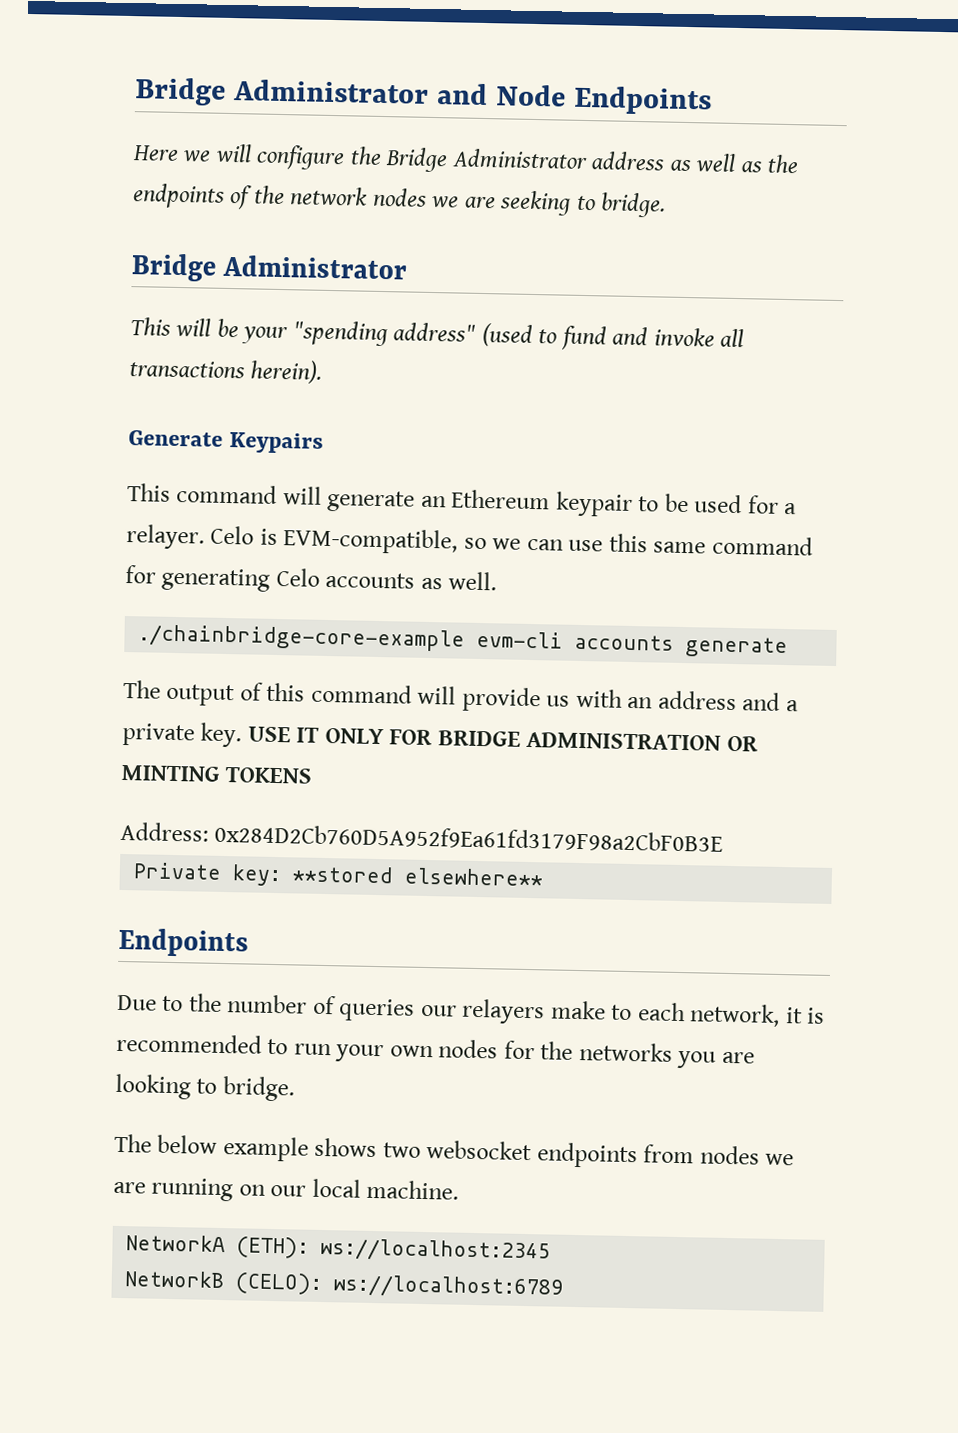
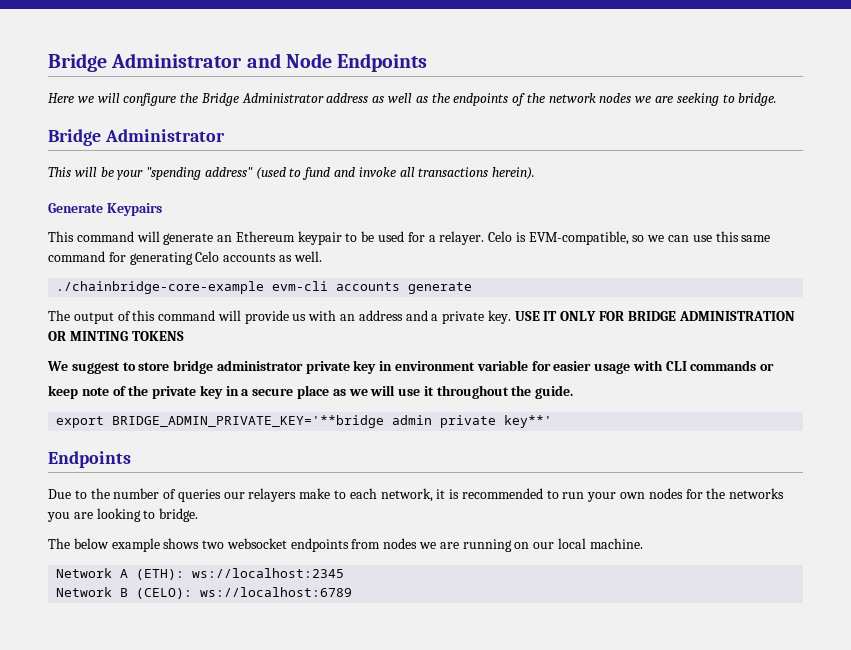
- Address: 0x284D2Cb760D5A952f9Ea61fd3179F98a2CbF0B3E
- Private key: **stored elsewhere**
+ We suggest to store bridge administrator private key in environment variable for easier usage with CLI commands or
+ keep note of the private key in a secure place as we will use it throughout the guide.
+ export BRIDGE_ADMIN_PRIVATE_KEY='**bridge admin private key**'
- NetworkA (ETH): ws://localhost:2345
+ Network A (ETH): ws://localhost:2345
- NetworkB (CELO): ws://localhost:6789
+ Network B (CELO): ws://localhost:6789

